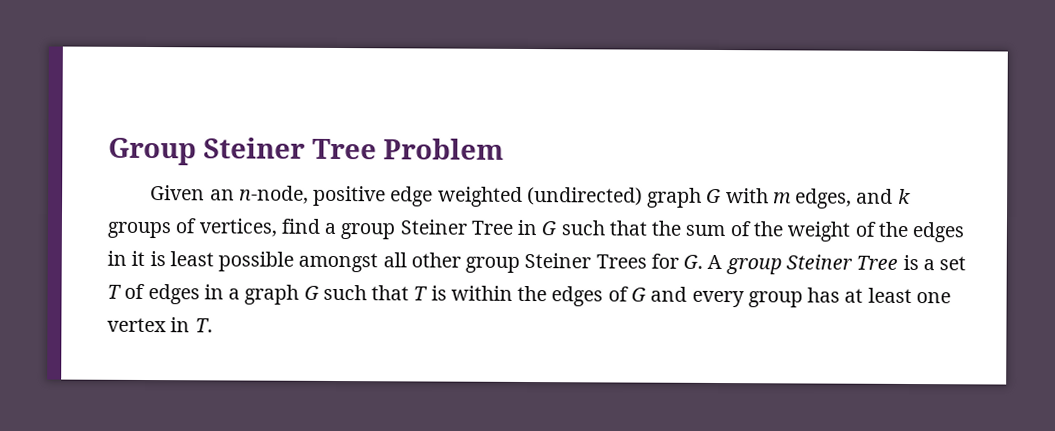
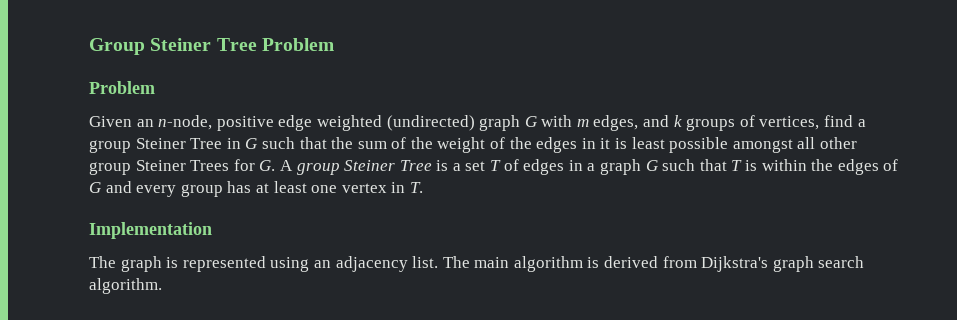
  Group Steiner Tree Problem
+ Problem
+ Implementation
+ The graph is represented using an adjacency list. The main algorithm is derived from Dijkstra's graph search algorithm.

